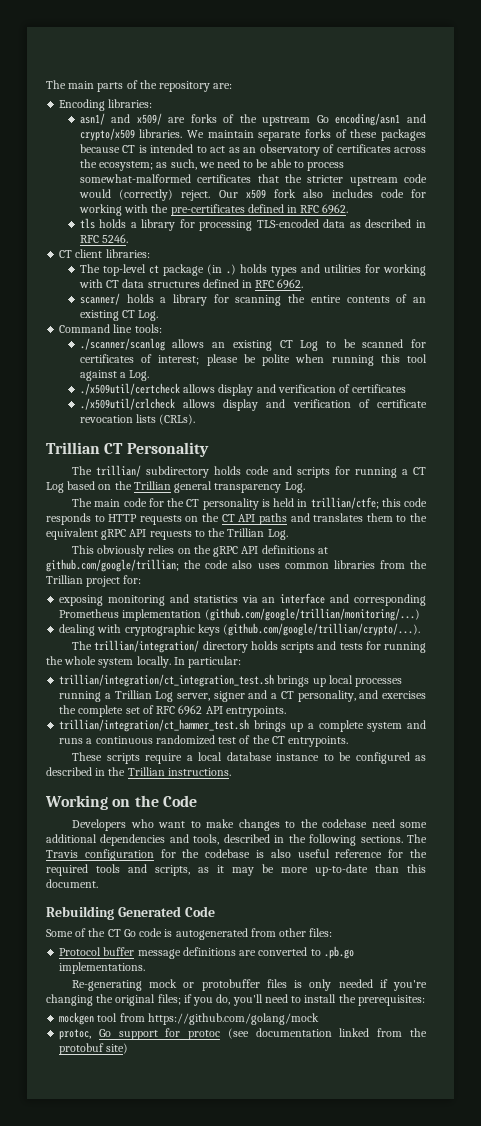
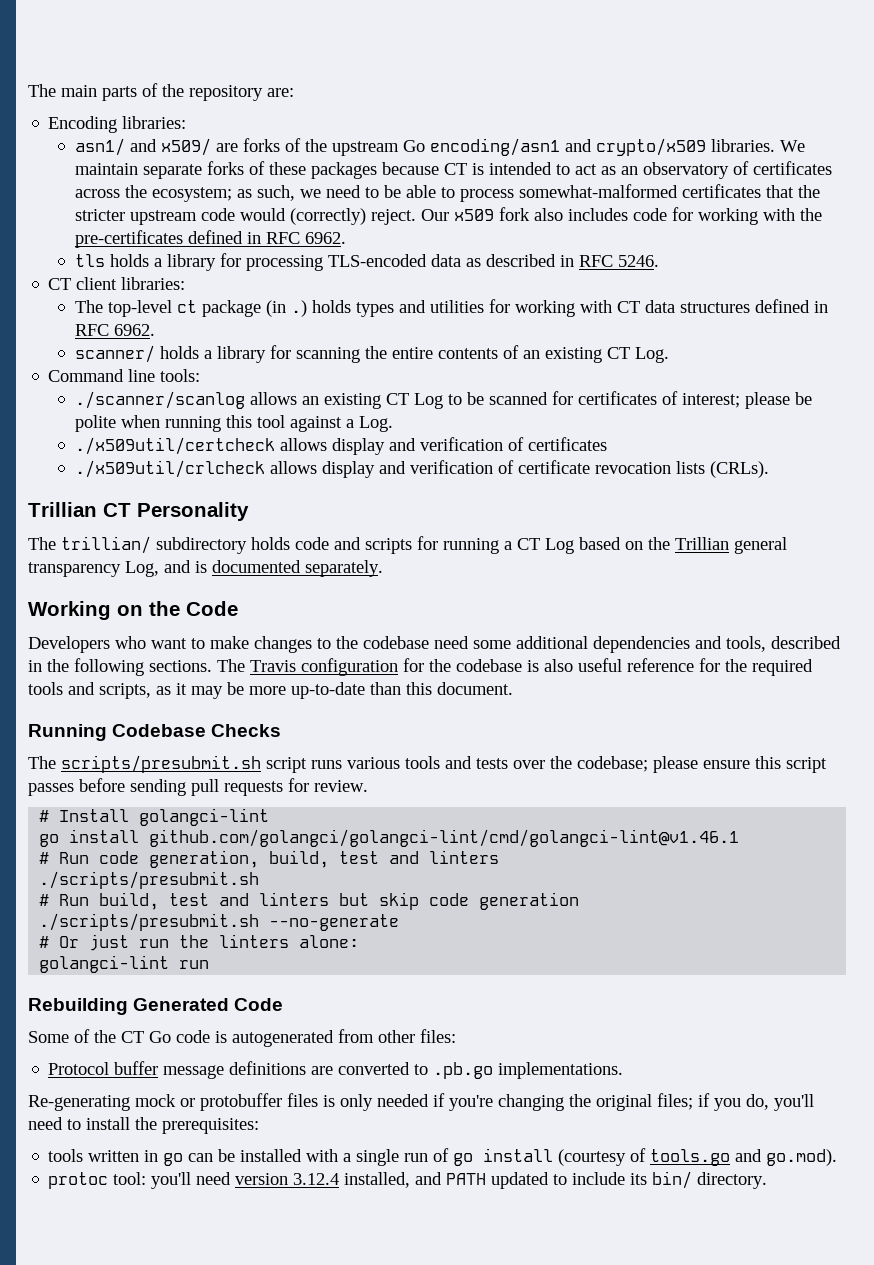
- The trillian/ subdirectory holds code and scripts for running a CT Log based on the Trillian general transparency Log.
- The main code for the CT personality is held in trillian/ctfe; this code responds to HTTP requests on the CT API paths and translates them to the equivalent gRPC API requests to the Trillian Log.
- This obviously relies on the gRPC API definitions at github.com/google/trillian; the code also uses common libraries from the Trillian project for:
- exposing monitoring and statistics via an interface and corresponding Prometheus implementation (github.com/google/trillian/monitoring/...)
- dealing with cryptographic keys (github.com/google/trillian/crypto/...).
- The trillian/integration/ directory holds scripts and tests for running the whole system locally. In particular:
- trillian/integration/ct_integration_test.sh brings up local processes running a Trillian Log server, signer and a CT personality, and exercises the complete set of RFC 6962 API entrypoints.
- trillian/integration/ct_hammer_test.sh brings up a complete system and runs a continuous randomized test of the CT entrypoints.
- These scripts require a local database instance to be configured as described in the Trillian instructions.
+ The trillian/ subdirectory holds code and scripts for running a CT Log based on the Trillian general transparency Log, and is documented separately.
+ Running Codebase Checks
+ The scripts/presubmit.sh script runs various tools and tests over the codebase; please ensure this script passes before sending pull requests for review.
+ # Install golangci-lint
+ go install github.com/golangci/golangci-lint/cmd/golangci-lint@v1.46.1
+ # Run code generation, build, test and linters
+ ./scripts/presubmit.sh
+ # Run build, test and linters but skip code generation
+ ./scripts/presubmit.sh --no-generate
+ # Or just run the linters alone:
+ golangci-lint run
- mockgen tool from https://github.com/golang/mock
- protoc, Go support for protoc (see documentation linked from the protobuf site)
+ tools written in go can be installed with a single run of go install (courtesy of tools.go and go.mod).
+ protoc tool: you'll need version 3.12.4 installed, and PATH updated to include its bin/ directory.

